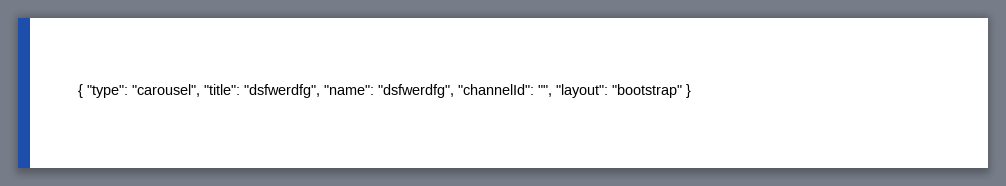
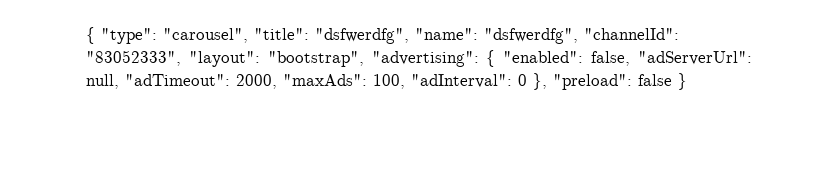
- { "type": "carousel", "title": "dsfwerdfg", "name": "dsfwerdfg", "channelId": "", "layout": "bootstrap" }
+ { "type": "carousel", "title": "dsfwerdfg", "name": "dsfwerdfg", "channelId": "83052333", "layout": "bootstrap", "advertising": { "enabled": false, "adServerUrl": null, "adTimeout": 2000, "maxAds": 100, "adInterval": 0 }, "preload": false }

